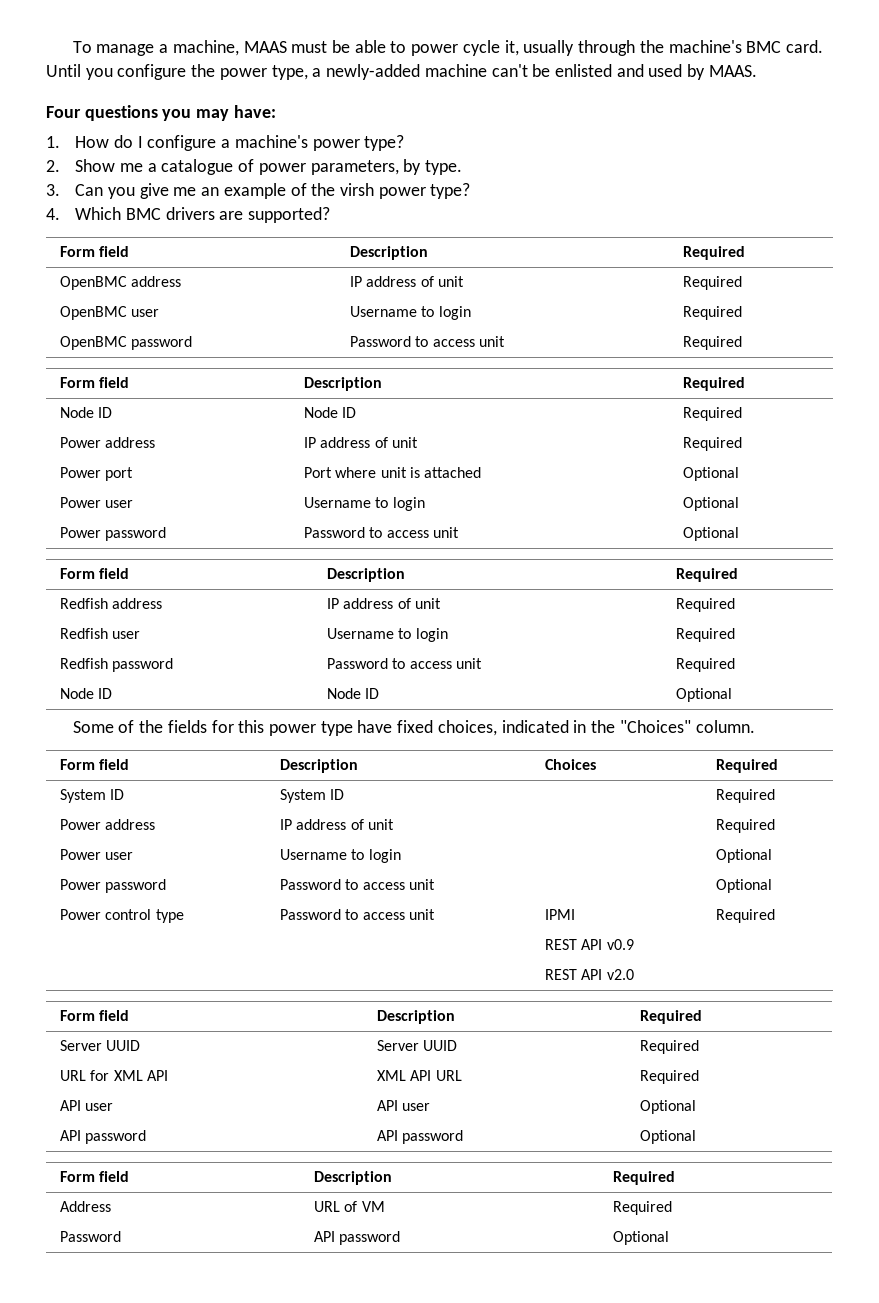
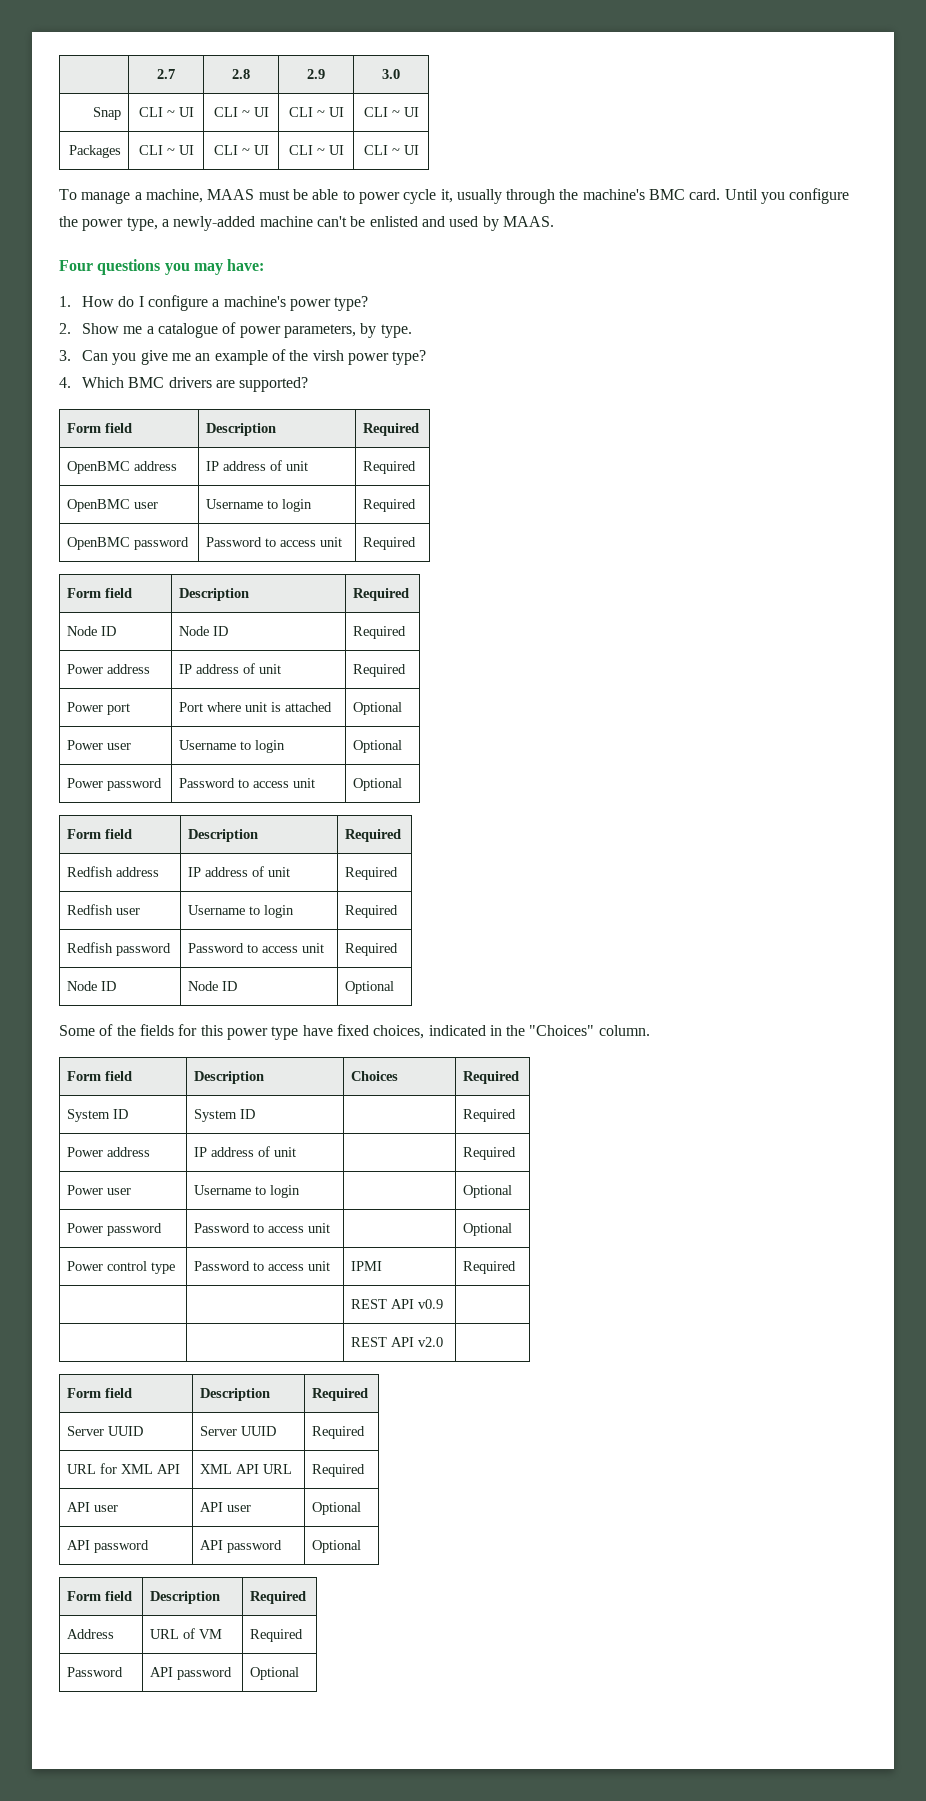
+ | 2.7 | 2.8 | 2.9 | 3.0
+ Snap | CLI ~ UI | CLI ~ UI | CLI ~ UI | CLI ~ UI
+ Packages | CLI ~ UI | CLI ~ UI | CLI ~ UI | CLI ~ UI

